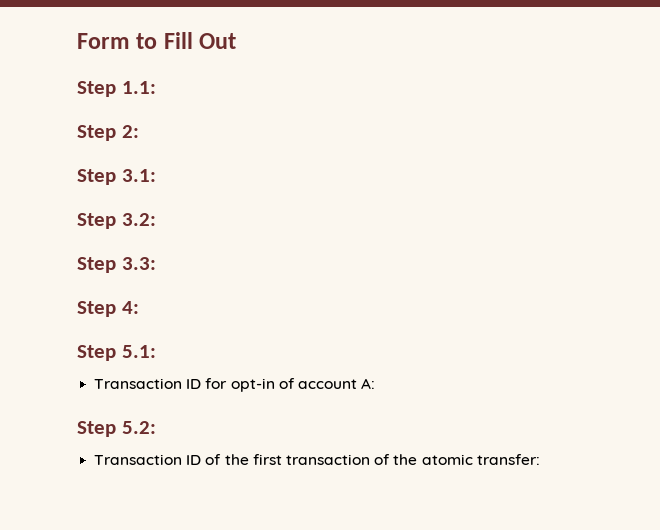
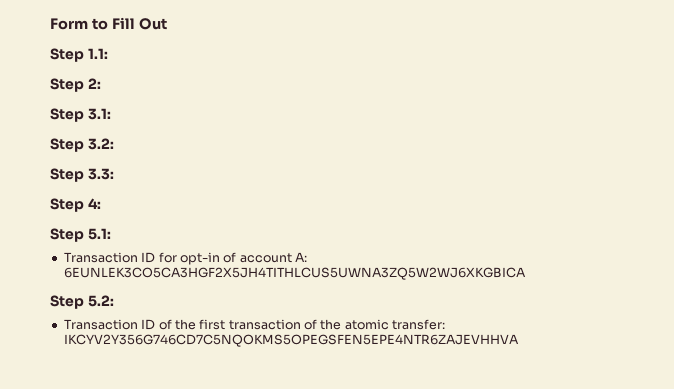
- Transaction ID for opt-in of account A:
+ Transaction ID for opt-in of account A: 6EUNLEK3CO5CA3HGF2X5JH4TITHLCUS5UWNA3ZQ5W2WJ6XKGBICA
- Transaction ID of the first transaction of the atomic transfer:
+ Transaction ID of the first transaction of the atomic transfer: IKCYV2Y356G746CD7C5NQOKMS5OPEGSFEN5EPE4NTR6ZAJEVHHVA

